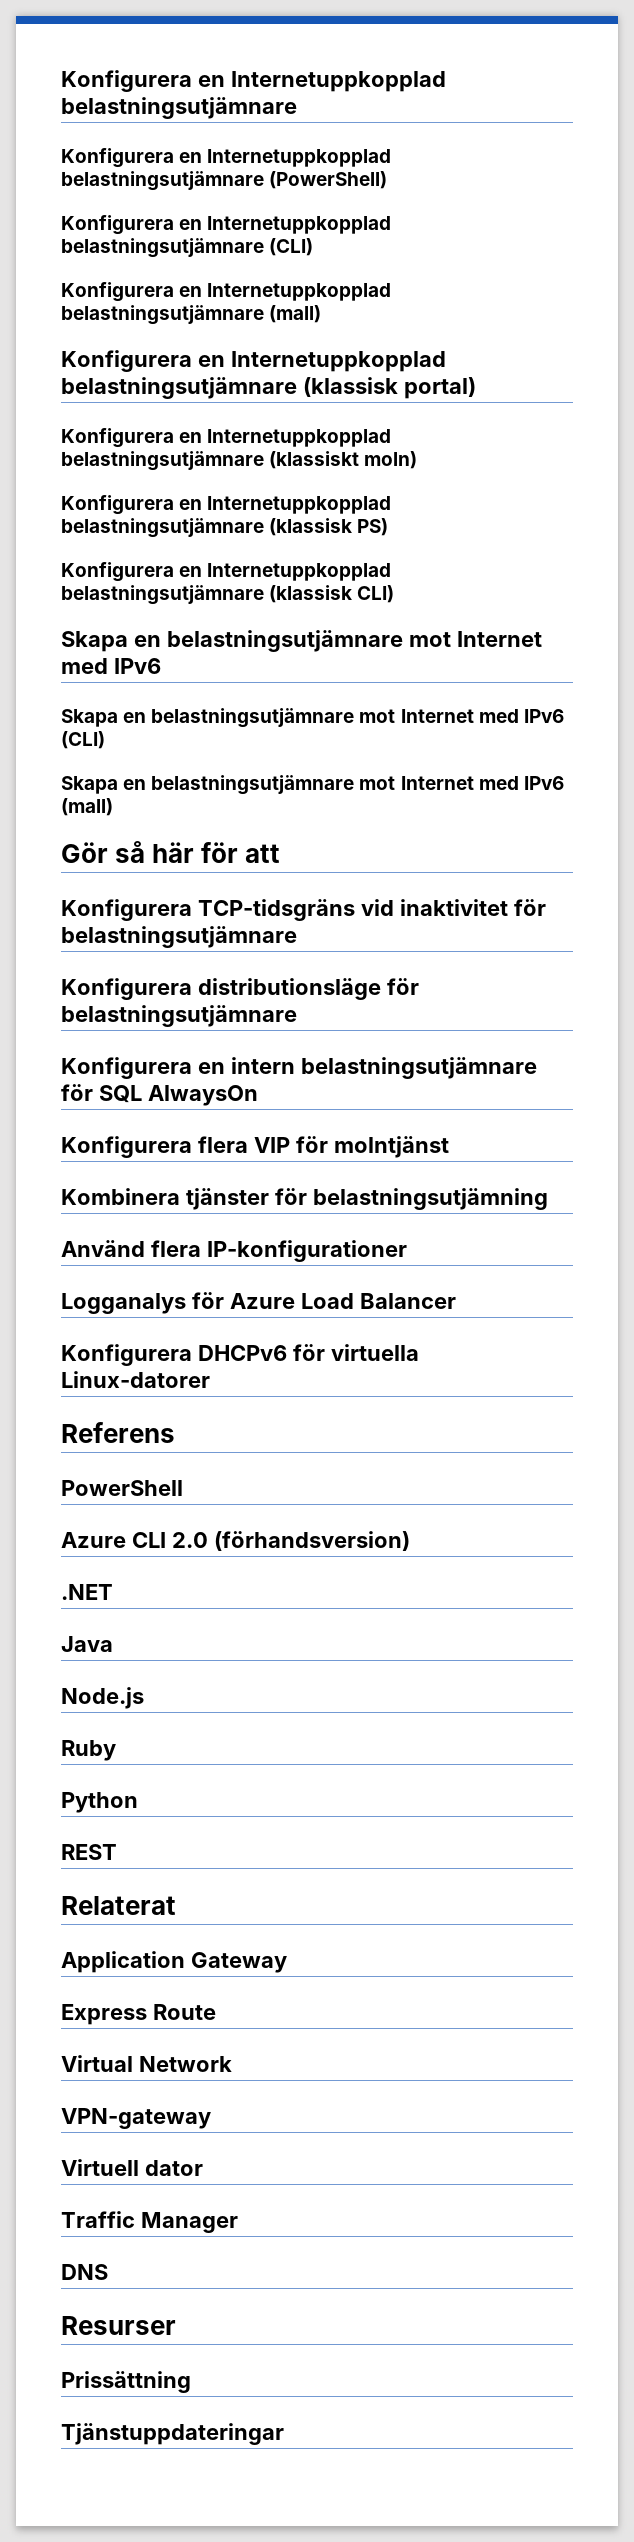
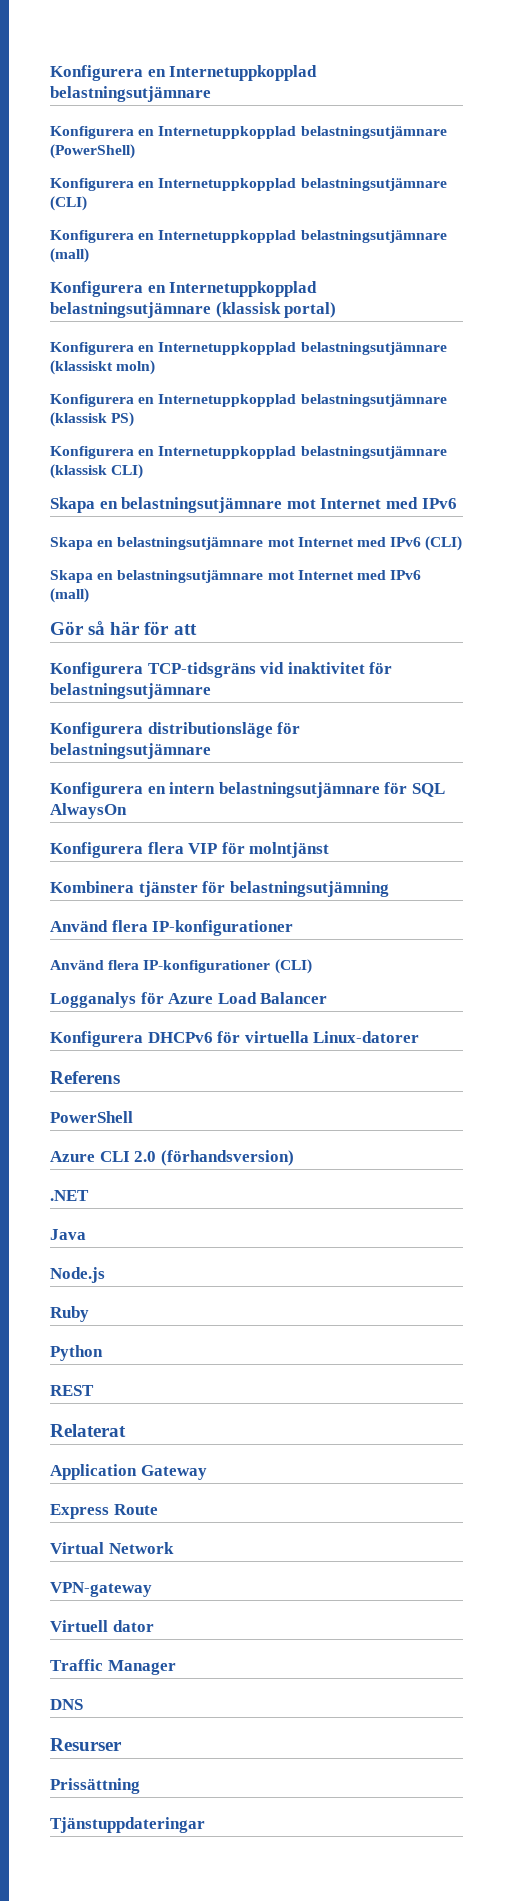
+ Använd flera IP-konfigurationer (CLI)

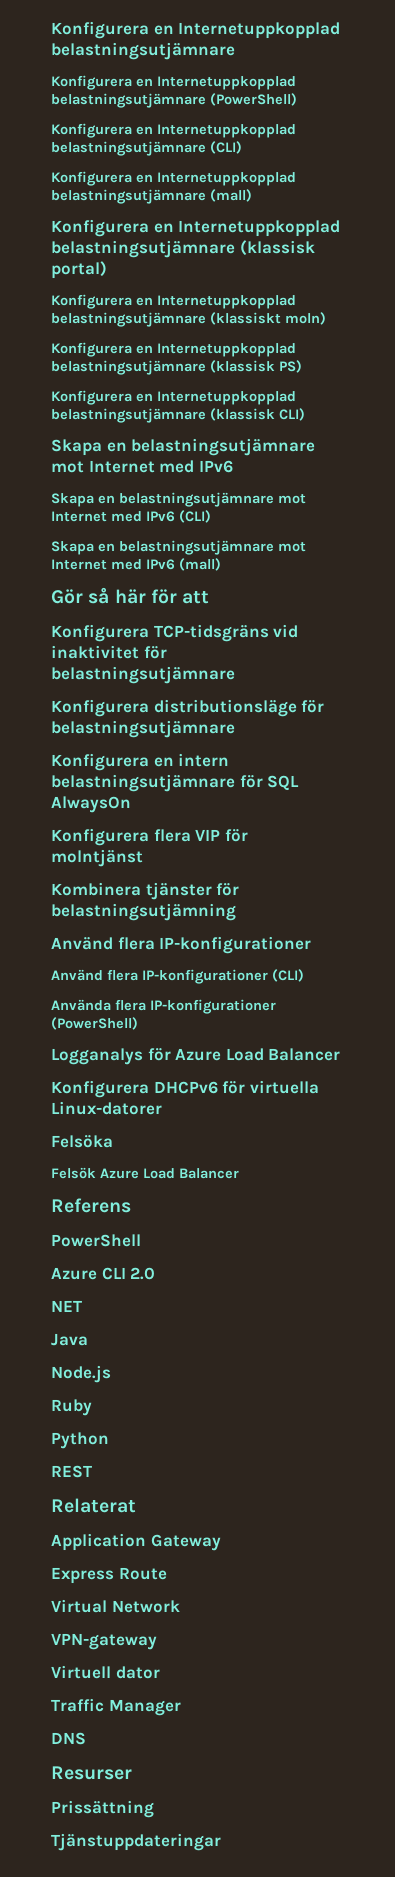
+ Använda flera IP-konfigurationer (PowerShell)
+ Felsöka
+ Felsök Azure Load Balancer
- Azure CLI 2.0 (förhandsversion)
- .NET
+ Azure CLI 2.0
+ NET

